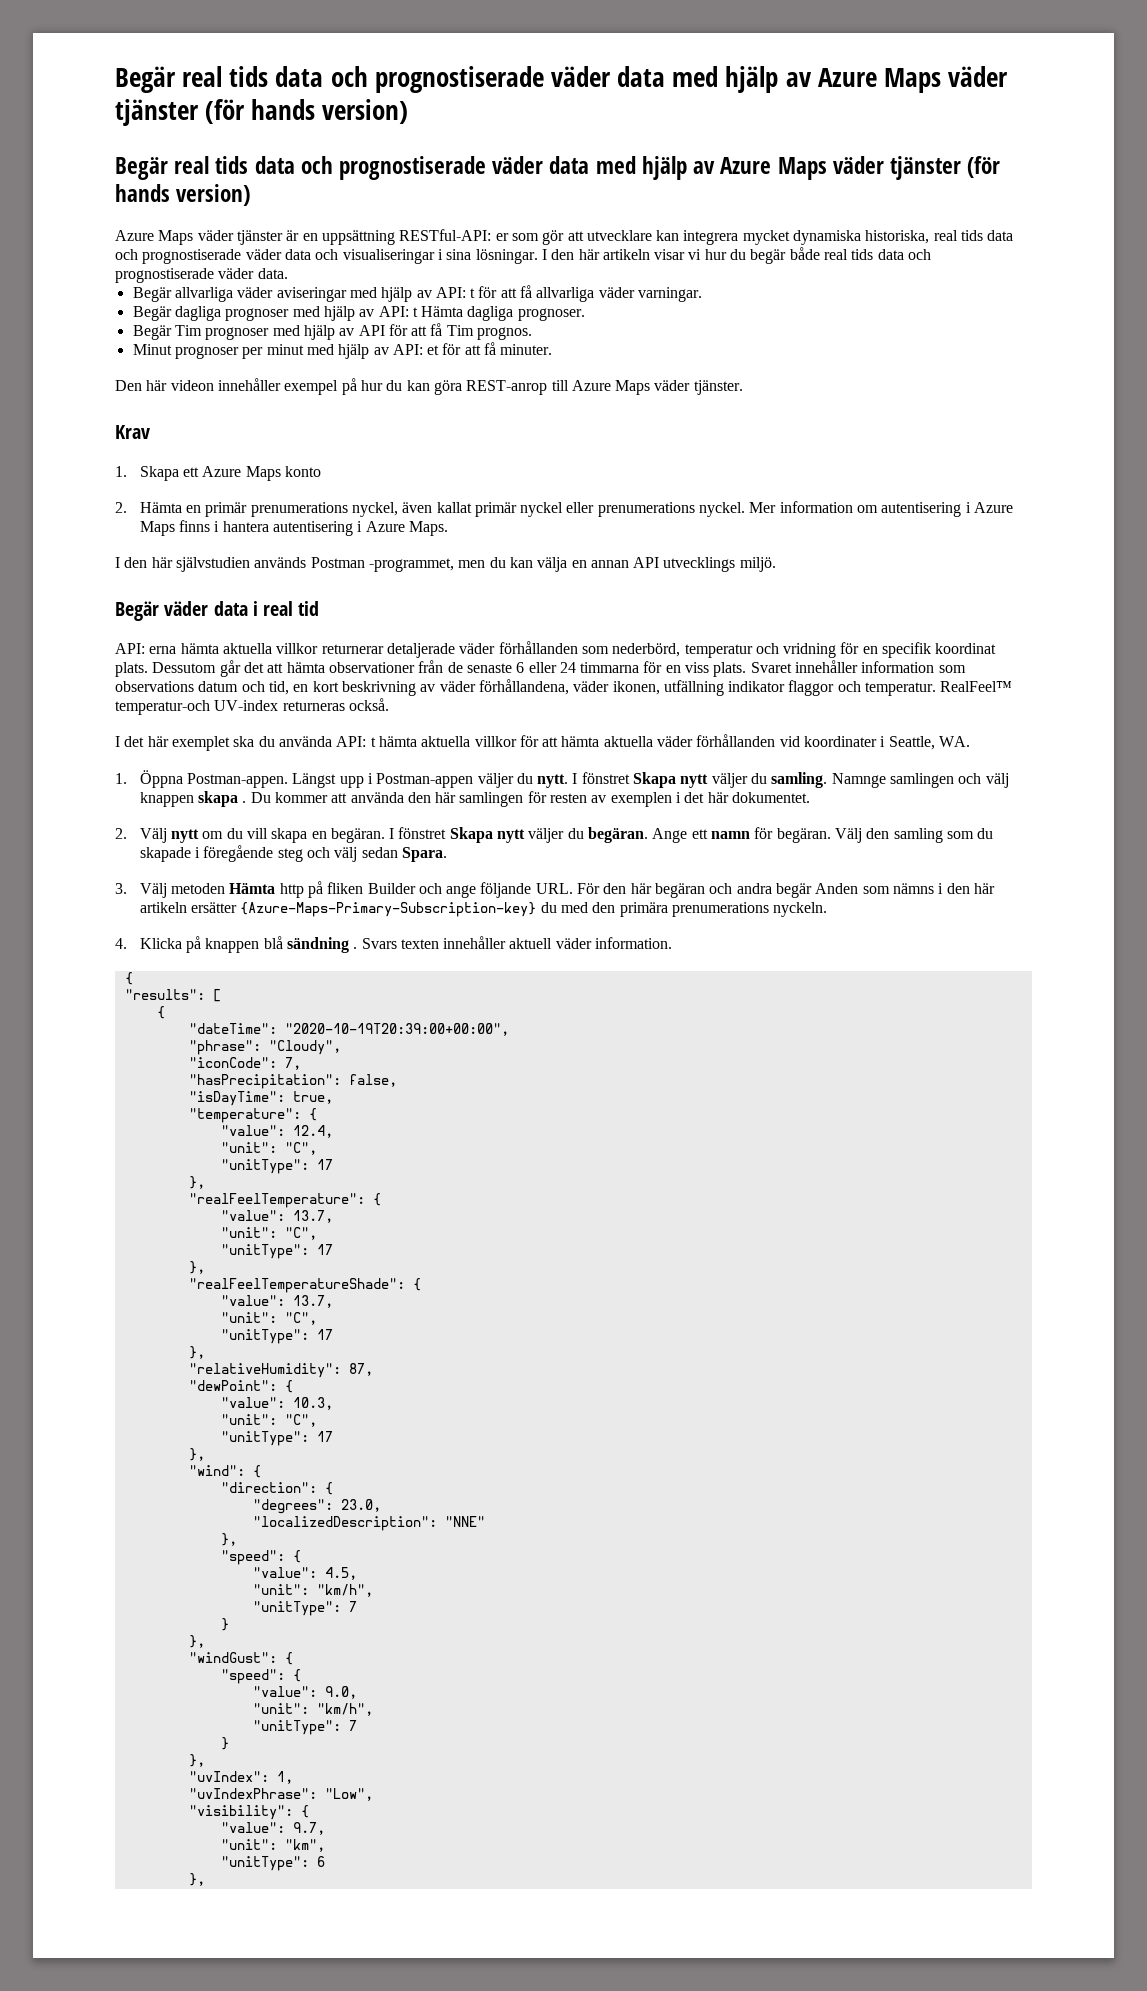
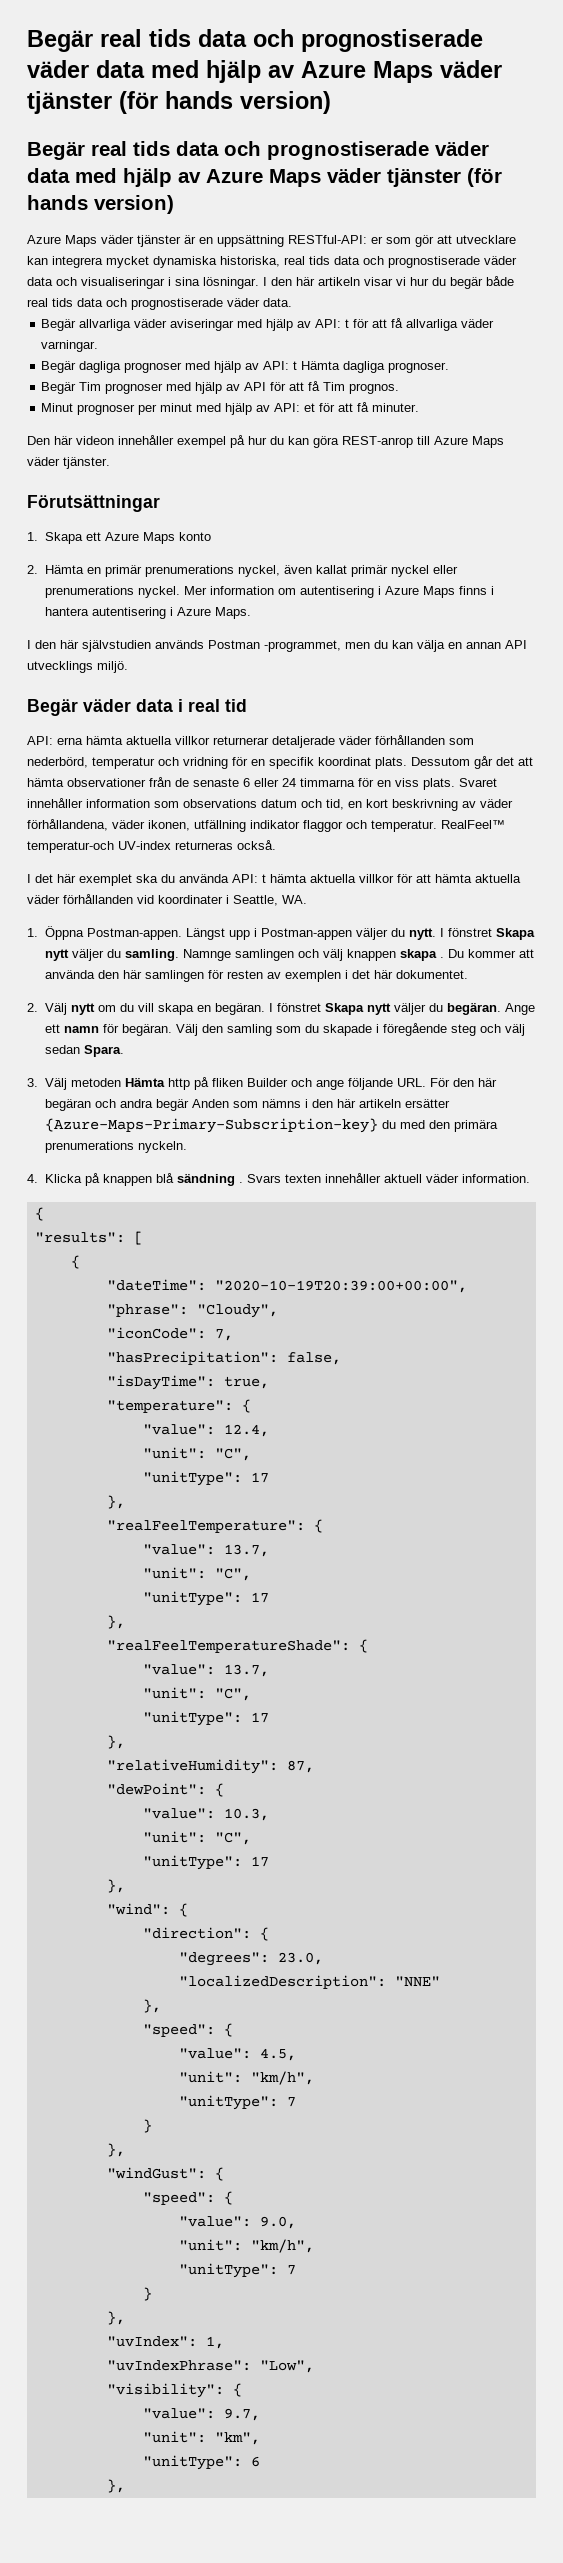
- Krav
+ Förutsättningar

